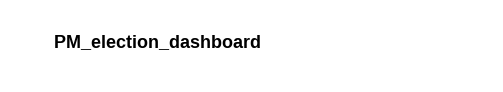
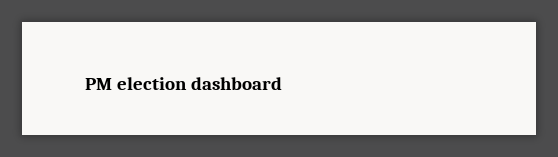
- PM_election_dashboard
+ PM election dashboard

